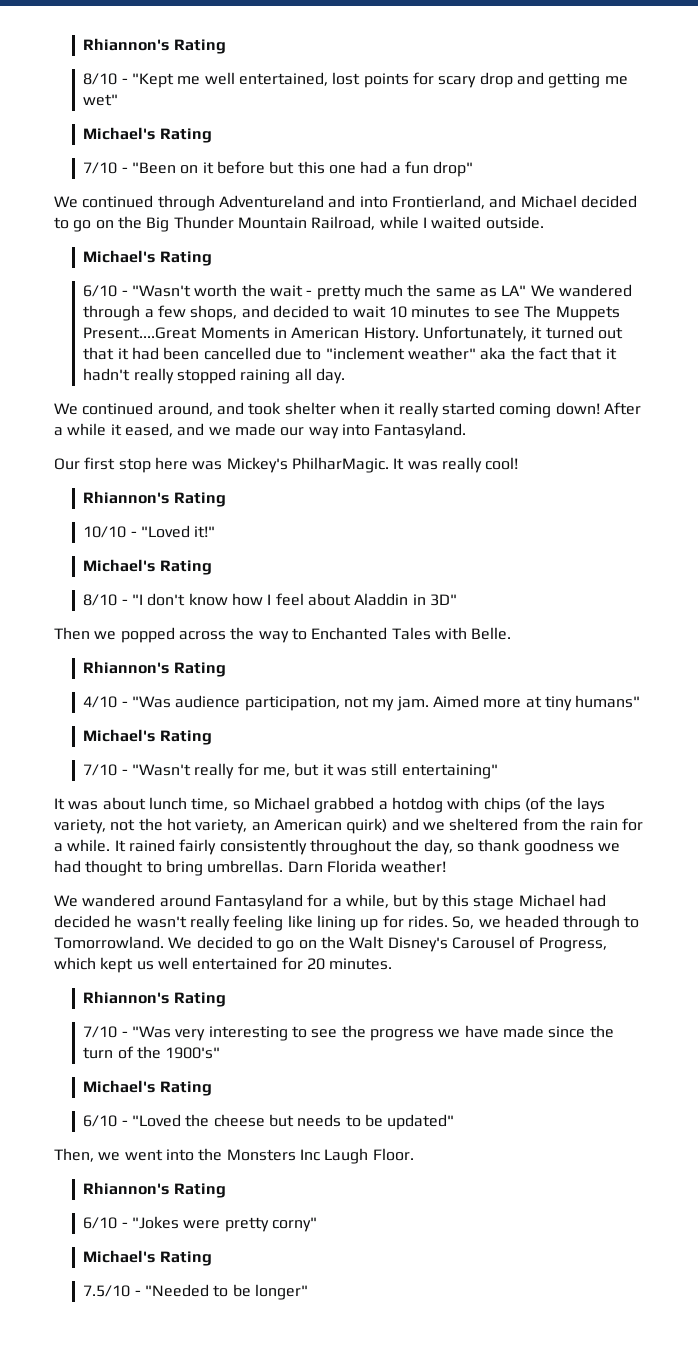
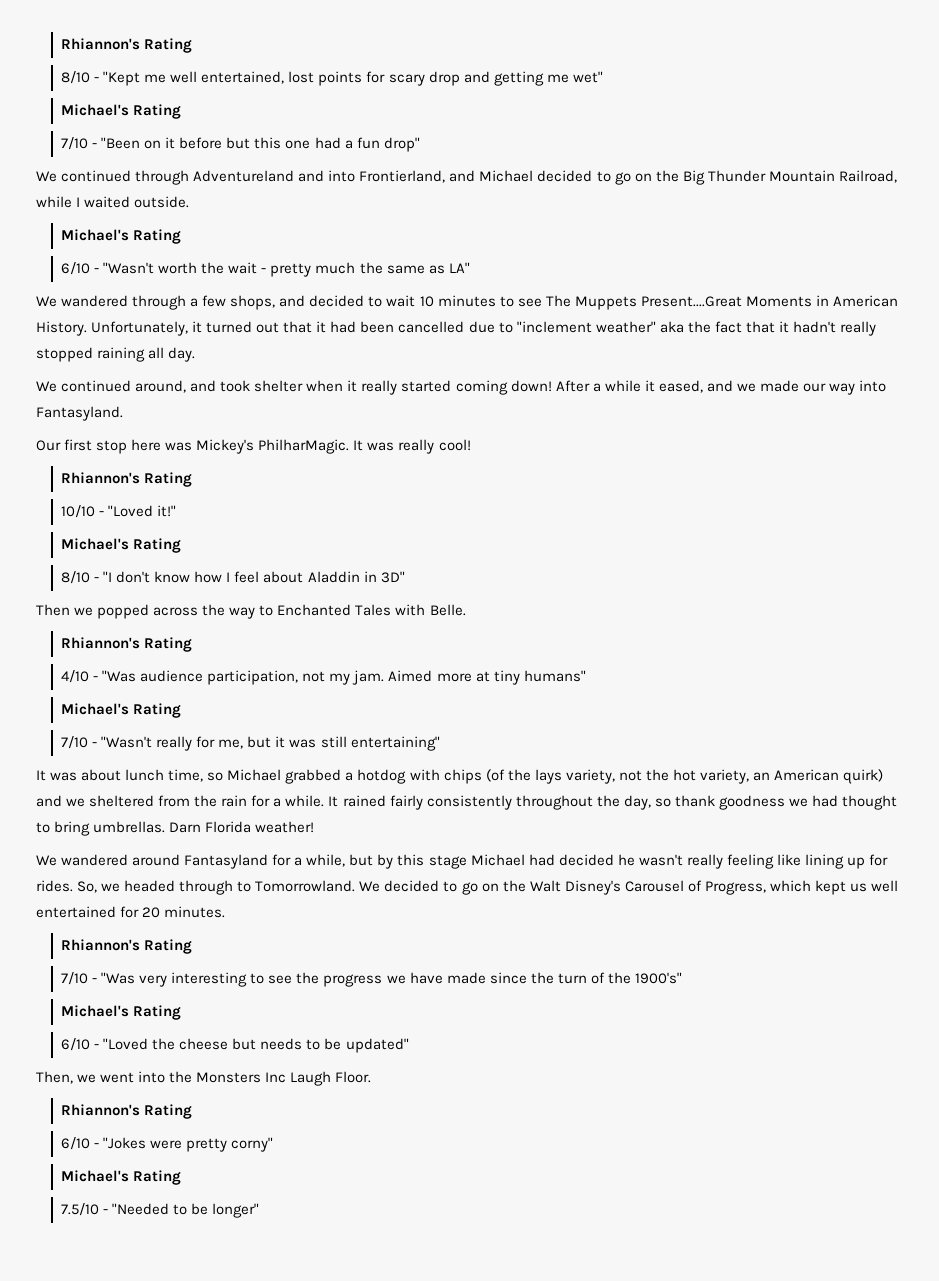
- 6/10 - "Wasn't worth the wait - pretty much the same as LA" We wandered through a few shops, and decided to wait 10 minutes to see The Muppets Present....Great Moments in American History.
+ 6/10 - "Wasn't worth the wait - pretty much the same as LA"
+ We wandered through a few shops, and decided to wait 10 minutes to see The Muppets Present....Great Moments in American History.

